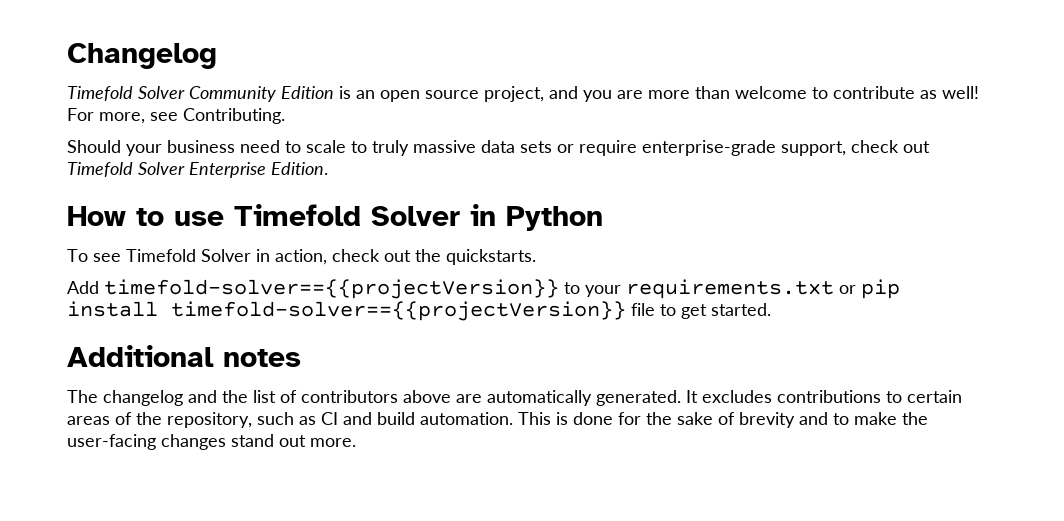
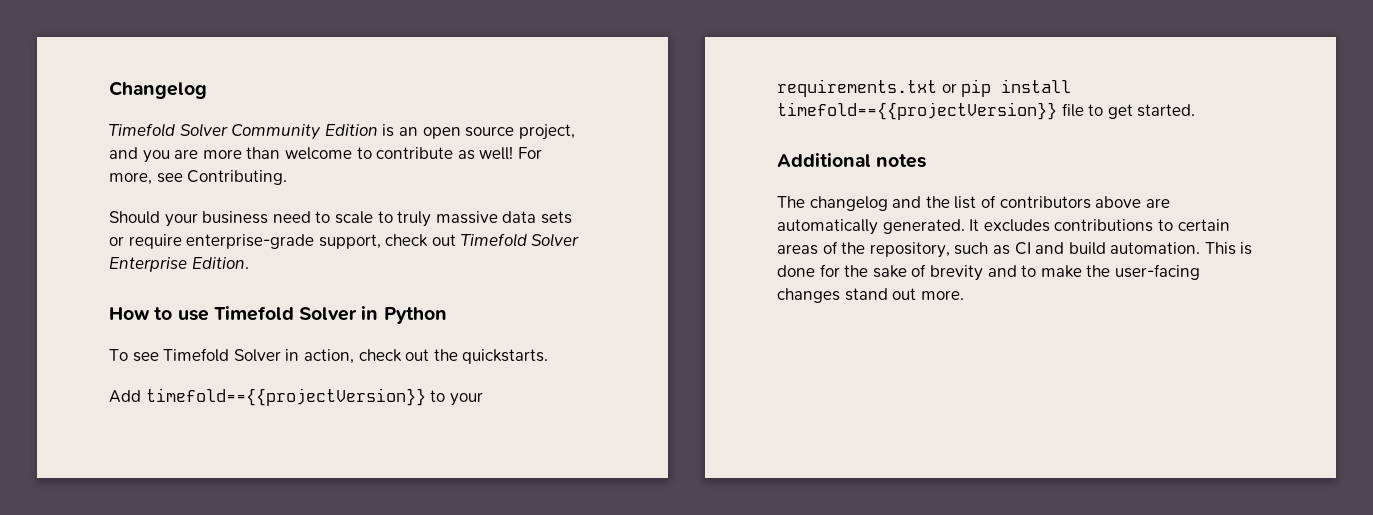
- Add timefold-solver=={{projectVersion}} to your requirements.txt or pip install timefold-solver=={{projectVersion}} file to get started.
+ Add timefold=={{projectVersion}} to your requirements.txt or pip install timefold=={{projectVersion}} file to get started.

